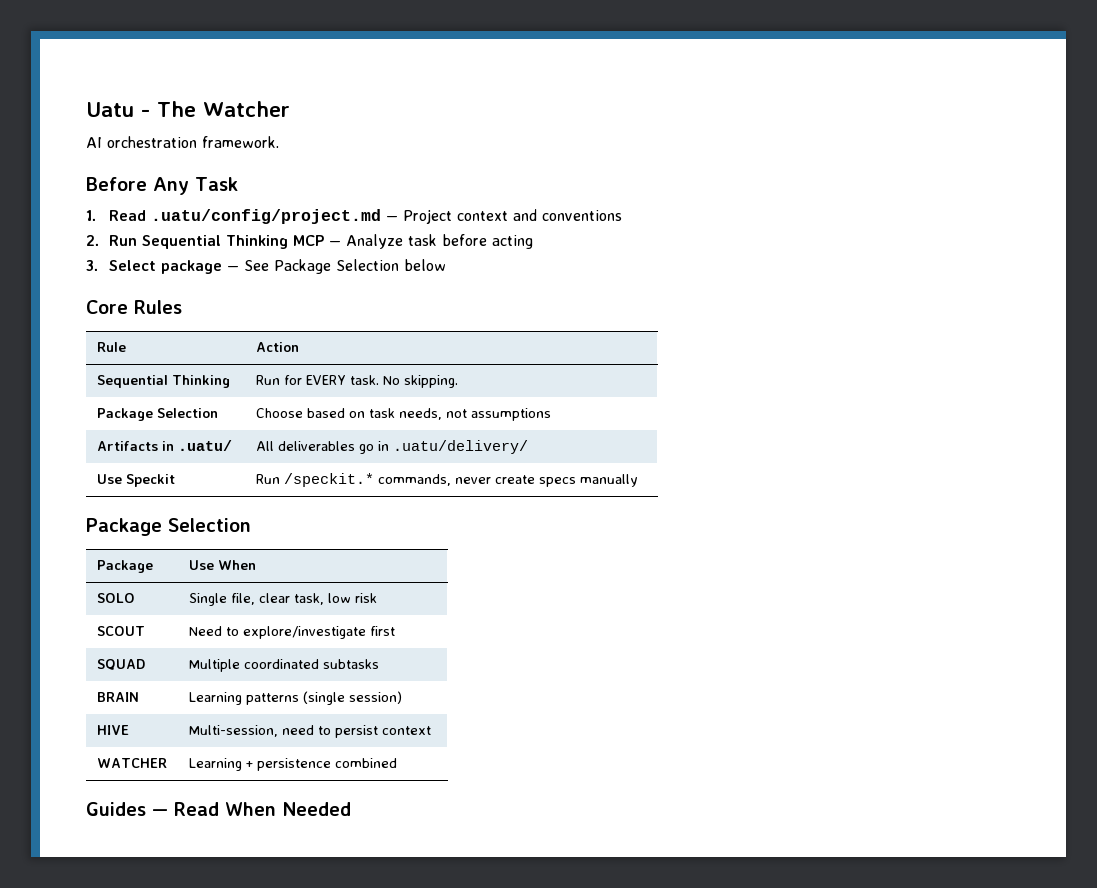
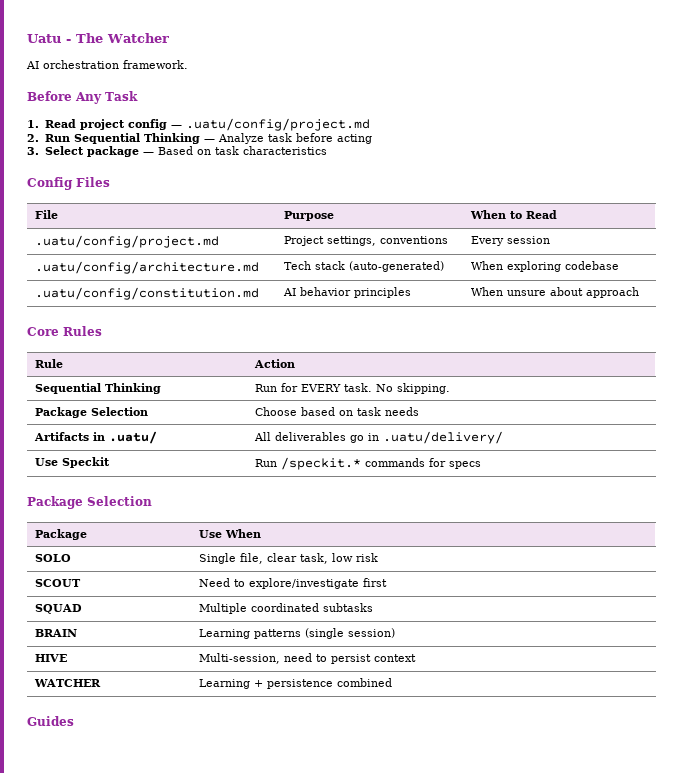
- 1. Read .uatu/config/project.md — Project context and conventions
+ 1. Read project config — .uatu/config/project.md
- 2. Run Sequential Thinking MCP — Analyze task before acting
+ 2. Run Sequential Thinking — Analyze task before acting
- 3. Select package — See Package Selection below
+ 3. Select package — Based on task characteristics
+ Config Files
+ File | Purpose | When to Read
+ .uatu/config/project.md | Project settings, conventions | Every session
+ .uatu/config/architecture.md | Tech stack (auto-generated) | When exploring codebase
+ .uatu/config/constitution.md | AI behavior principles | When unsure about approach
- Package Selection | Choose based on task needs, not assumptions
+ Package Selection | Choose based on task needs
- Use Speckit | Run /speckit.* commands, never create specs manually
+ Use Speckit | Run /speckit.* commands for specs
- Guides — Read When Needed
+ Guides

